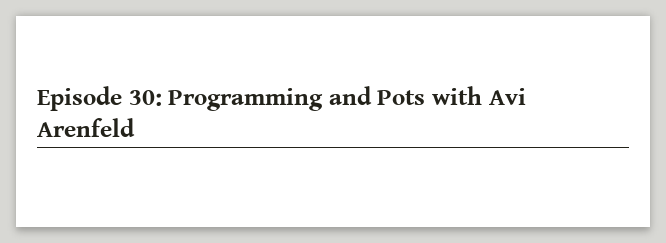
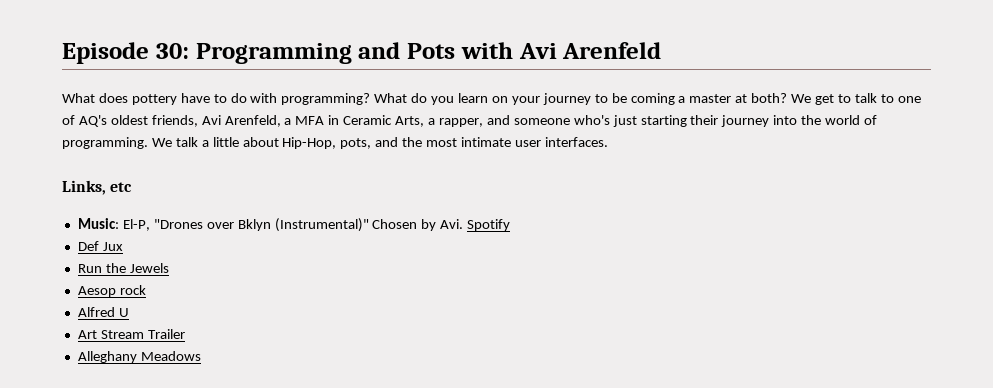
+ What does pottery have to do with programming? What do you learn on your journey to be coming a master at both? We get to talk to one of AQ's oldest friends, Avi Arenfeld, a MFA in Ceramic Arts, a rapper, and someone who's just starting their journey into the world of programming. We talk a little about Hip-Hop, pots, and the most intimate user interfaces.
+ Links, etc
+ Music: El-P, "Drones over Bklyn (Instrumental)" Chosen by Avi. Spotify
+ Def Jux
+ Run the Jewels
+ Aesop rock
+ Alfred U
+ Art Stream Trailer
+ Alleghany Meadows

